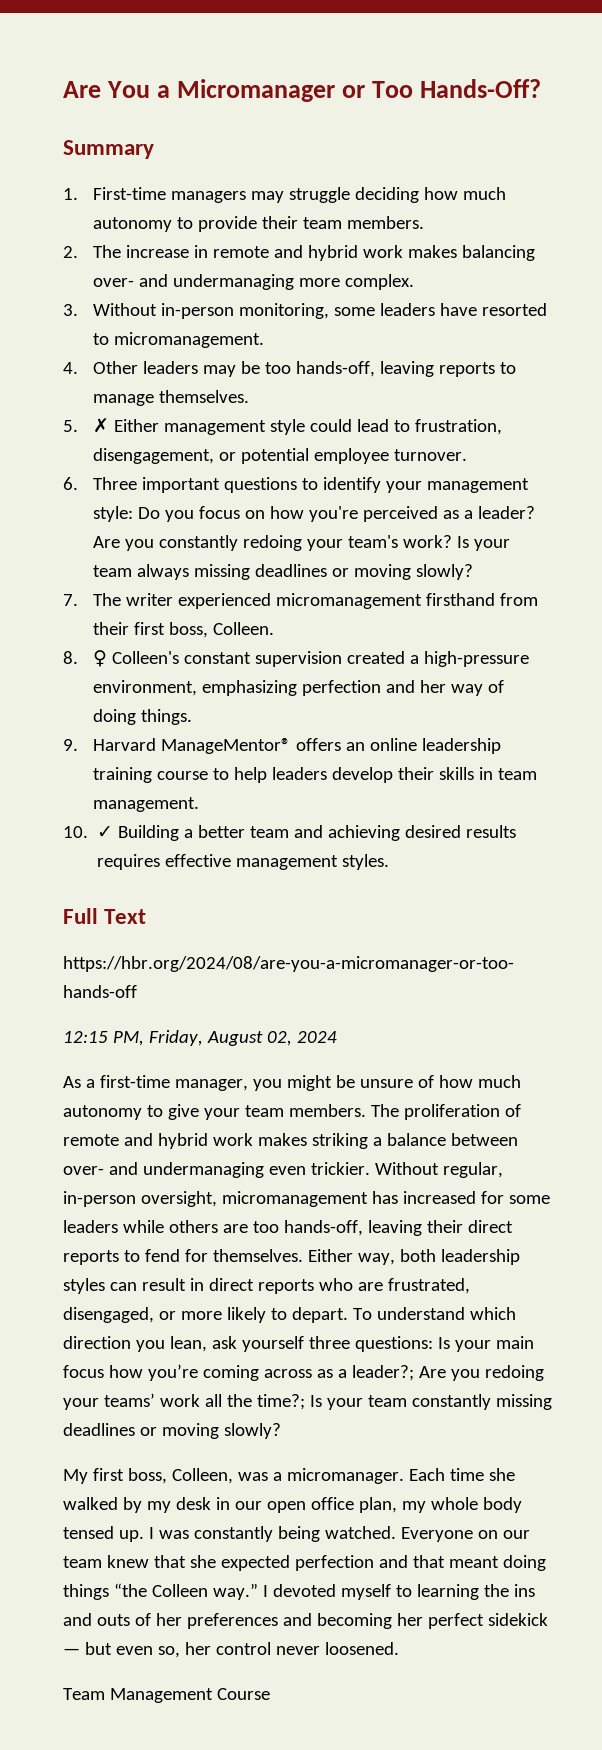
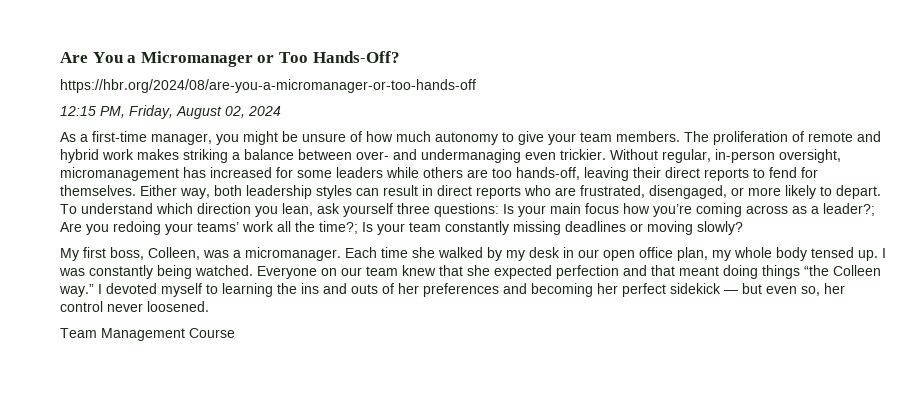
- Summary
- 1. First-time managers may struggle deciding how much autonomy to provide their team members.
- 2. The increase in remote and hybrid work makes balancing over- and undermanaging more complex.
- 3. Without in-person monitoring, some leaders have resorted to micromanagement.
- 4. Other leaders may be too hands-off, leaving reports to manage themselves.
- 5. ✗ Either management style could lead to frustration, disengagement, or potential employee turnover.
- 6. Three important questions to identify your management style: Do you focus on how you're perceived as a leader? Are you constantly redoing your team's work? Is your team always missing deadlines or moving slowly?
- 7. The writer experienced micromanagement firsthand from their first boss, Colleen.
- 8. ♀ Colleen's constant supervision created a high-pressure environment, emphasizing perfection and her way of doing things.
- 9. Harvard ManageMentor® offers an online leadership training course to help leaders develop their skills in team management.
- 10. ✓ Building a better team and achieving desired results requires effective management styles.
- Full Text

